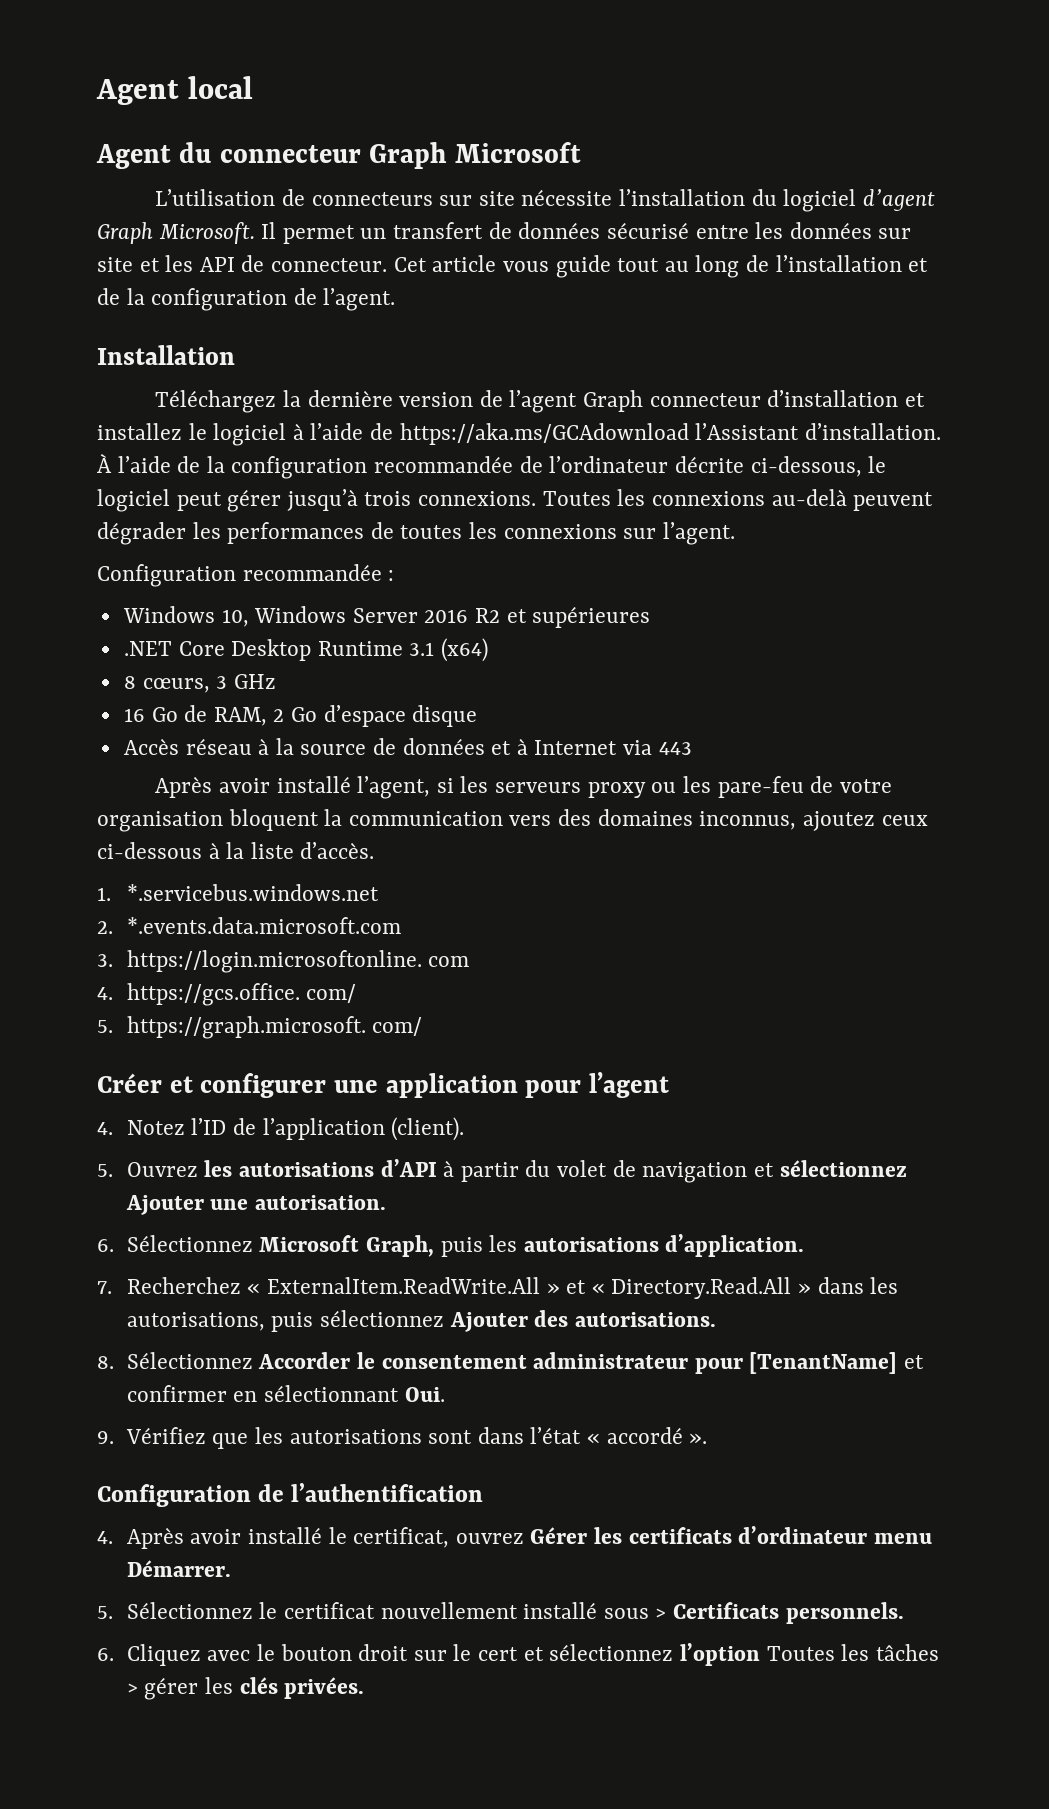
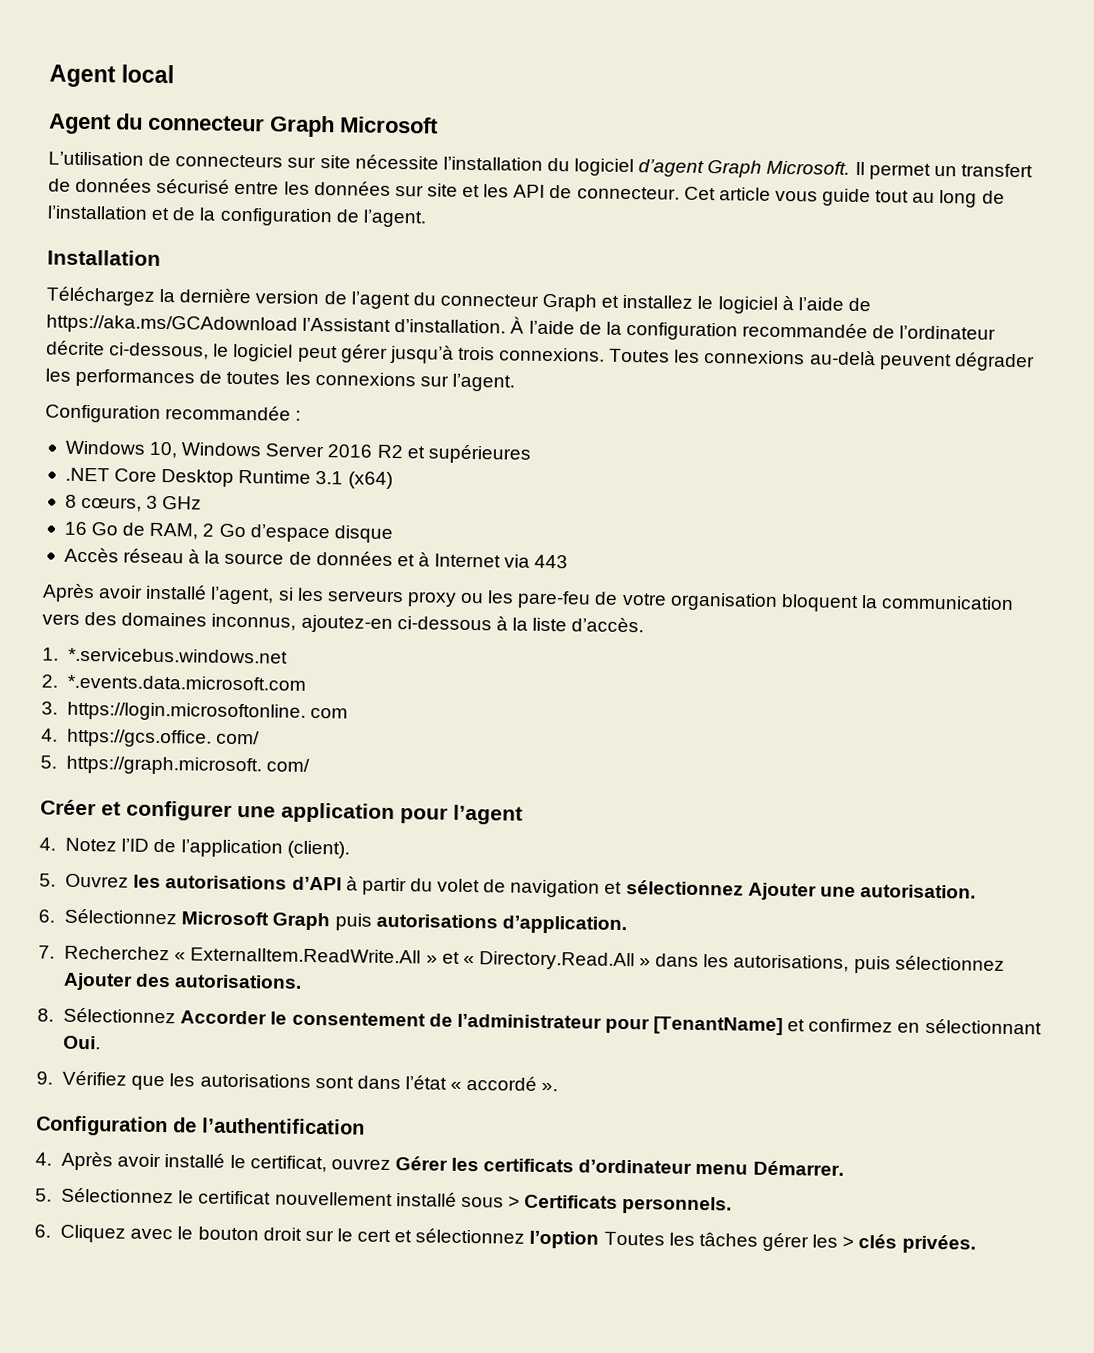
- Téléchargez la dernière version de l’agent Graph connecteur d’installation et installez le logiciel à l’aide de https://aka.ms/GCAdownload l’Assistant d’installation.
+ Téléchargez la dernière version de l’agent du connecteur Graph et installez le logiciel à l’aide de https://aka.ms/GCAdownload l’Assistant d’installation.
- Après avoir installé l’agent, si les serveurs proxy ou les pare-feu de votre organisation bloquent la communication vers des domaines inconnus, ajoutez ceux ci-dessous à la liste d’accès.
+ Après avoir installé l’agent, si les serveurs proxy ou les pare-feu de votre organisation bloquent la communication vers des domaines inconnus, ajoutez-en ci-dessous à la liste d’accès.
- 6. Sélectionnez Microsoft Graph, puis les autorisations d’application.
+ 6. Sélectionnez Microsoft Graph puis autorisations d’application.
- 8. Sélectionnez Accorder le consentement administrateur pour [TenantName] et confirmer en sélectionnant Oui.
+ 8. Sélectionnez Accorder le consentement de l’administrateur pour [TenantName] et confirmez en sélectionnant Oui.
- 6. Cliquez avec le bouton droit sur le cert et sélectionnez l’option Toutes les tâches > gérer les clés privées.
+ 6. Cliquez avec le bouton droit sur le cert et sélectionnez l’option Toutes les tâches gérer les > clés privées.

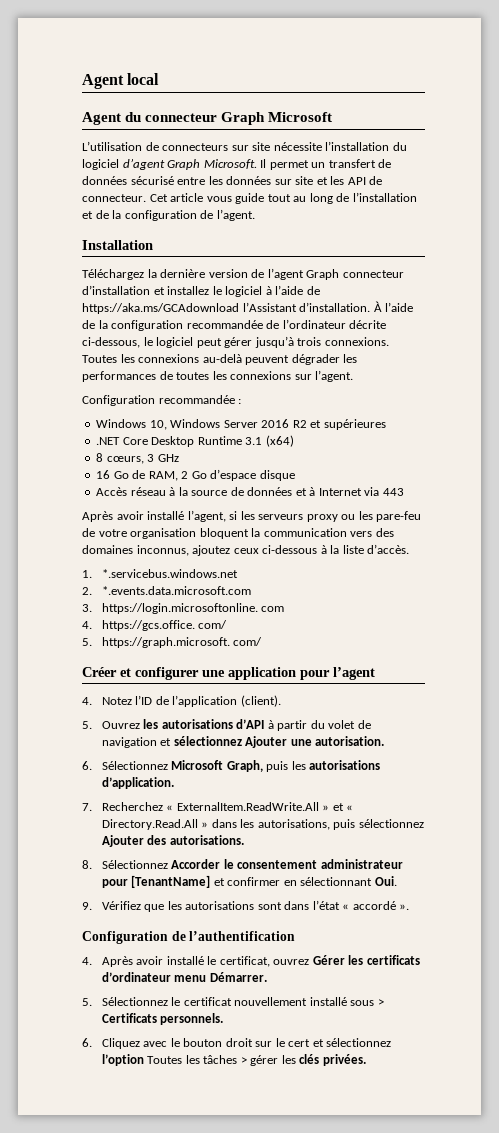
- Téléchargez la dernière version de l’agent du connecteur Graph et installez le logiciel à l’aide de https://aka.ms/GCAdownload l’Assistant d’installation.
+ Téléchargez la dernière version de l’agent Graph connecteur d’installation et installez le logiciel à l’aide de https://aka.ms/GCAdownload l’Assistant d’installation.
- Après avoir installé l’agent, si les serveurs proxy ou les pare-feu de votre organisation bloquent la communication vers des domaines inconnus, ajoutez-en ci-dessous à la liste d’accès.
+ Après avoir installé l’agent, si les serveurs proxy ou les pare-feu de votre organisation bloquent la communication vers des domaines inconnus, ajoutez ceux ci-dessous à la liste d’accès.
- 6. Sélectionnez Microsoft Graph puis autorisations d’application.
+ 6. Sélectionnez Microsoft Graph, puis les autorisations d’application.
- 8. Sélectionnez Accorder le consentement de l’administrateur pour [TenantName] et confirmez en sélectionnant Oui.
+ 8. Sélectionnez Accorder le consentement administrateur pour [TenantName] et confirmer en sélectionnant Oui.
- 6. Cliquez avec le bouton droit sur le cert et sélectionnez l’option Toutes les tâches gérer les > clés privées.
+ 6. Cliquez avec le bouton droit sur le cert et sélectionnez l’option Toutes les tâches > gérer les clés privées.

